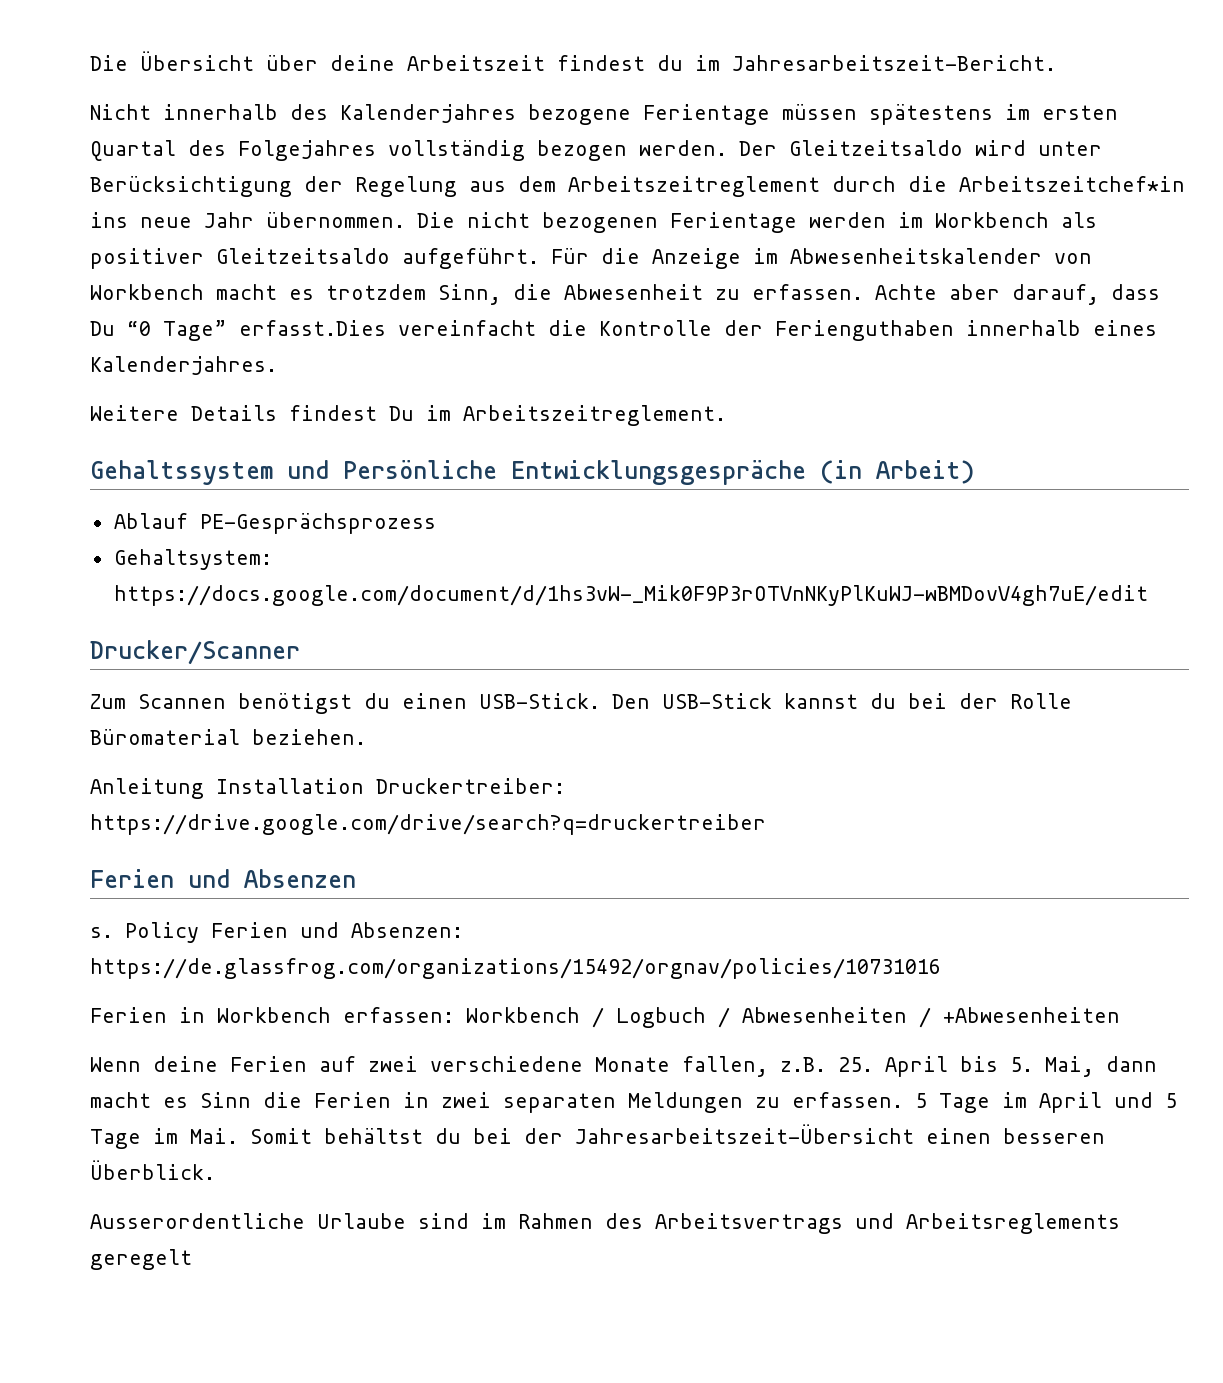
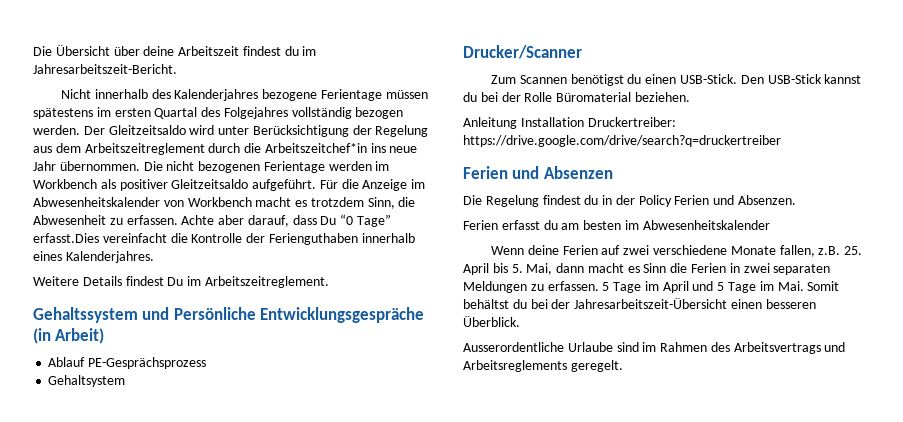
- Gehaltsystem: https://docs.google.com/document/d/1hs3vW-_Mik0F9P3rOTVnNKyPlKuWJ-wBMDovV4gh7uE/edit
+ Gehaltsystem
- s. Policy Ferien und Absenzen: https://de.glassfrog.com/organizations/15492/orgnav/policies/10731016
- Ferien in Workbench erfassen: Workbench / Logbuch / Abwesenheiten / +Abwesenheiten
+ Die Regelung findest du in der Policy Ferien und Absenzen.
+ Ferien erfasst du am besten im Abwesenheitskalender
- Ausserordentliche Urlaube sind im Rahmen des Arbeitsvertrags und Arbeitsreglements geregelt
+ Ausserordentliche Urlaube sind im Rahmen des Arbeitsvertrags und Arbeitsreglements geregelt.

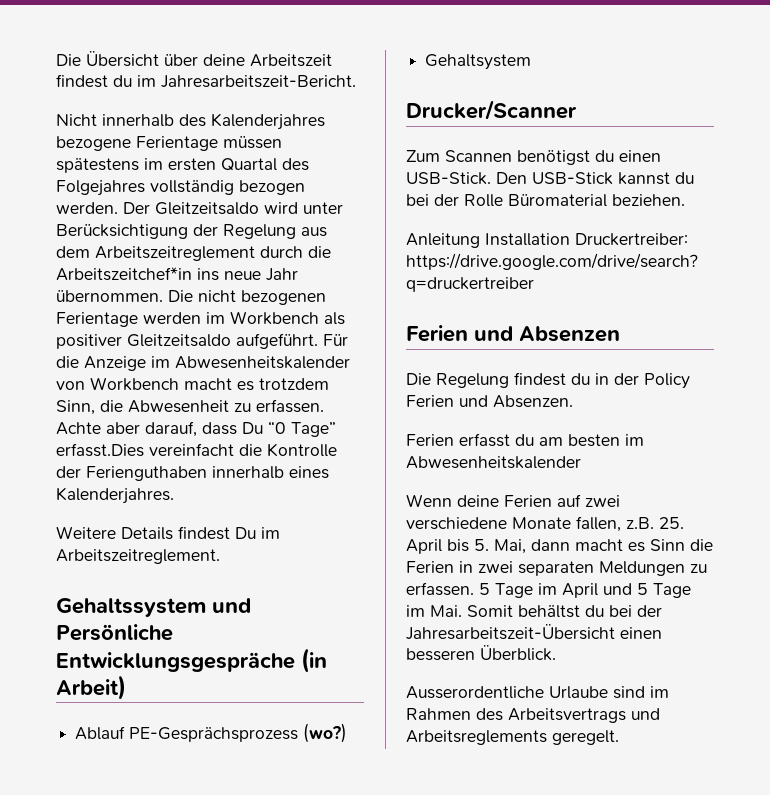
- Ablauf PE-Gesprächsprozess
+ Ablauf PE-Gesprächsprozess (wo?)

